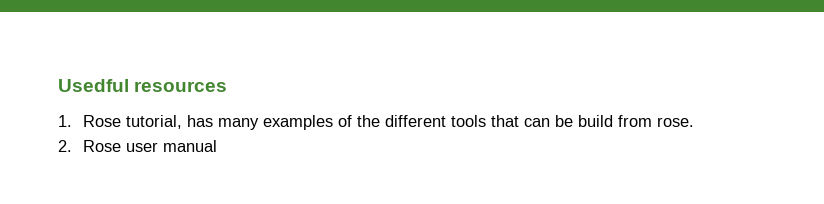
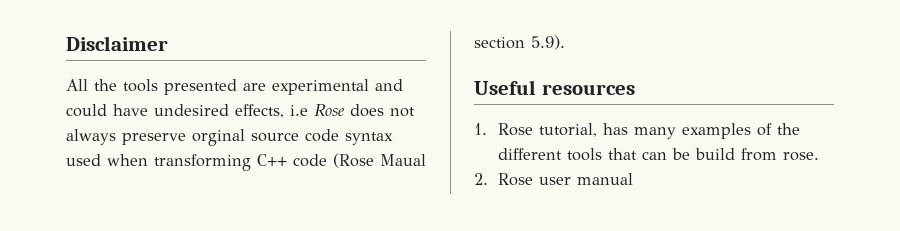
- Usedful resources
+ Disclaimer
+ All the tools presented are experimental and could have undesired effects, i.e Rose does not always preserve orginal source code syntax used when transforming C++ code (Rose Maual section 5.9).
+ Useful resources

